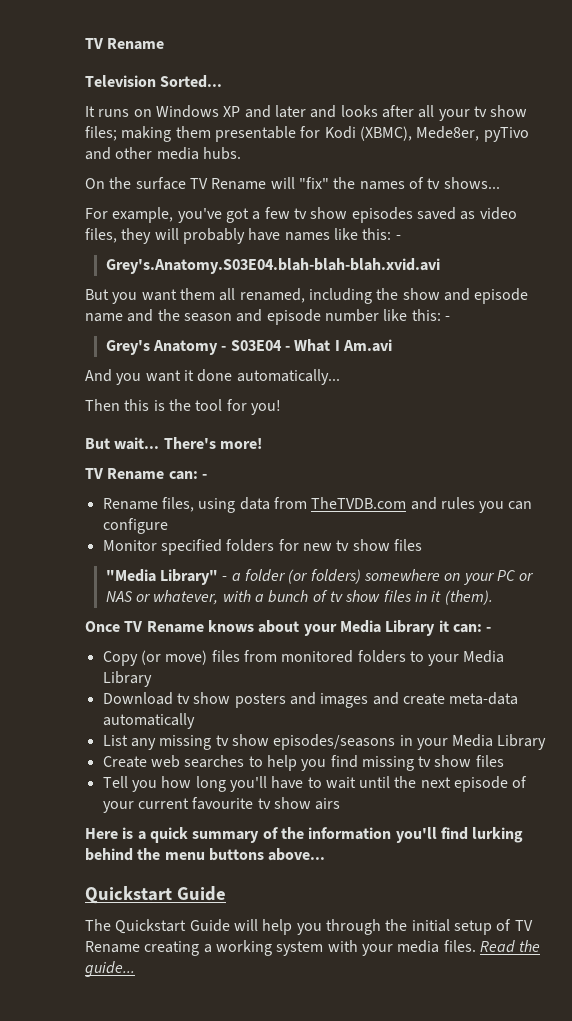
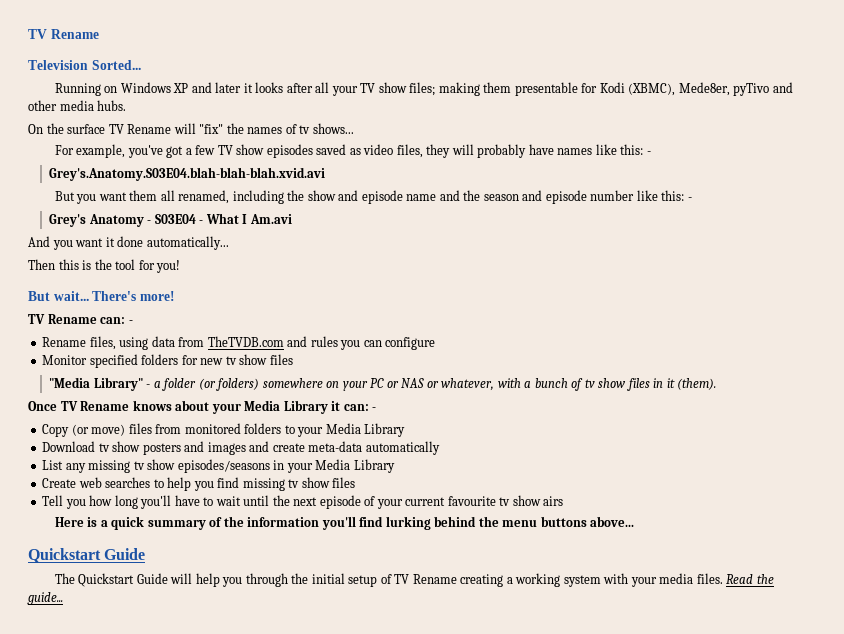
- It runs on Windows XP and later and looks after all your tv show files; making them presentable for Kodi (XBMC), Mede8er, pyTivo and other media hubs.
+ Running on Windows XP and later it looks after all your TV show files; making them presentable for Kodi (XBMC), Mede8er, pyTivo and other media hubs.
- For example, you've got a few tv show episodes saved as video files, they will probably have names like this: -
+ For example, you've got a few TV show episodes saved as video files, they will probably have names like this: -

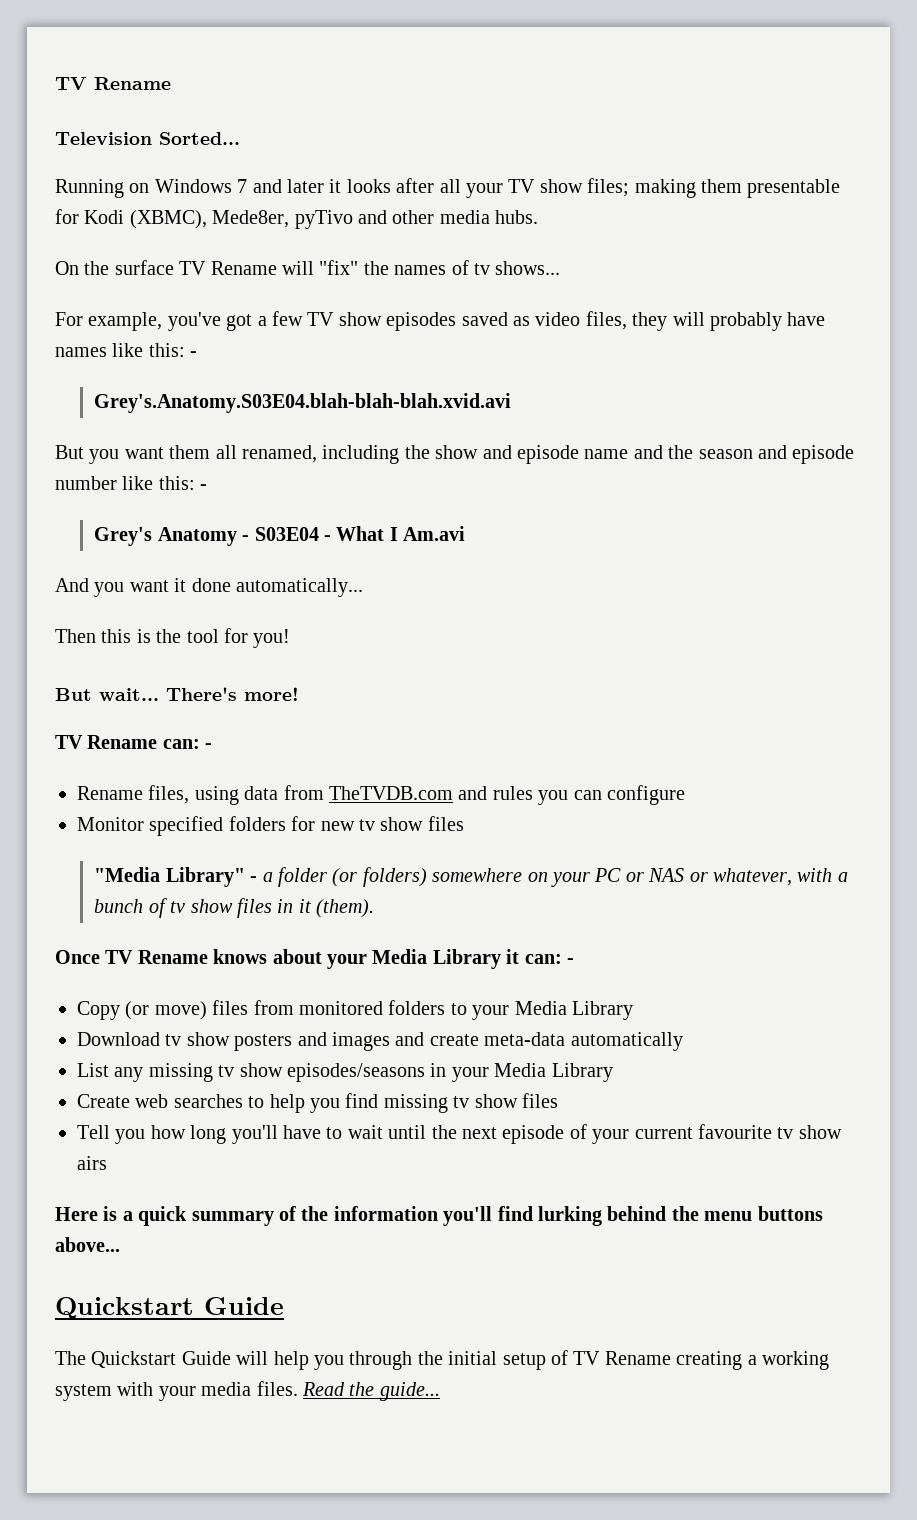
- Running on Windows XP and later it looks after all your TV show files; making them presentable for Kodi (XBMC), Mede8er, pyTivo and other media hubs.
+ Running on Windows 7 and later it looks after all your TV show files; making them presentable for Kodi (XBMC), Mede8er, pyTivo and other media hubs.

